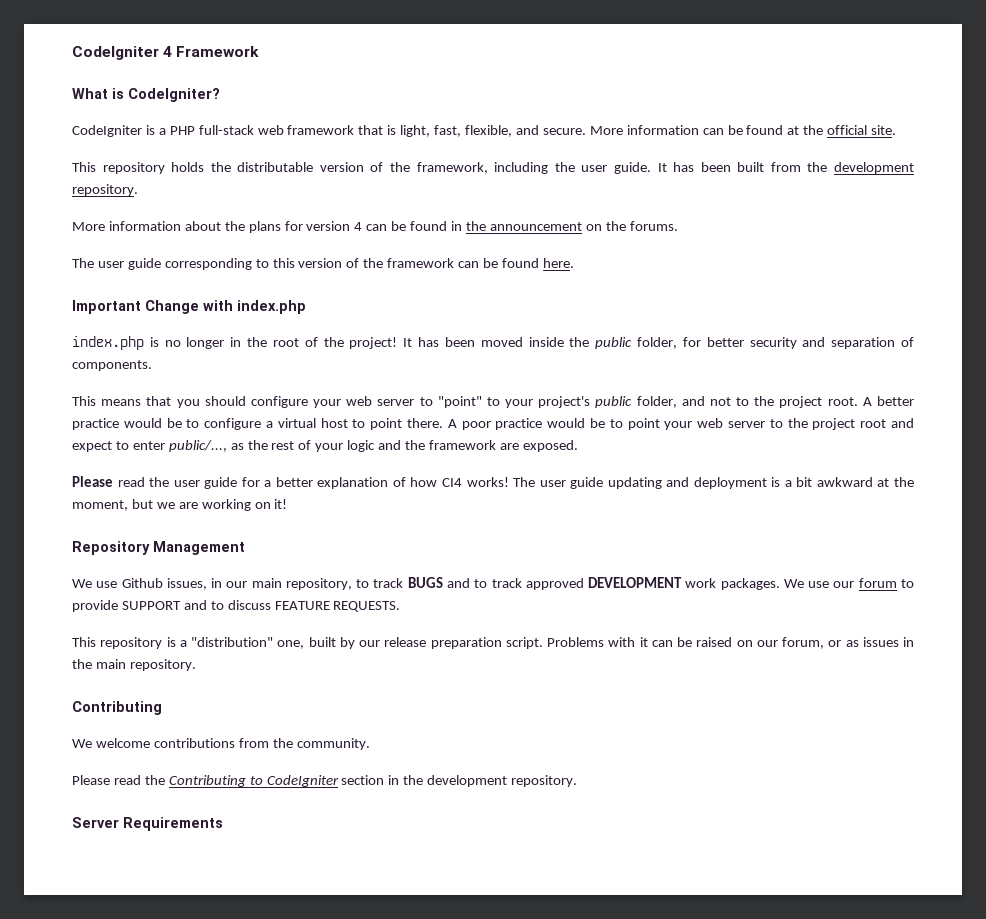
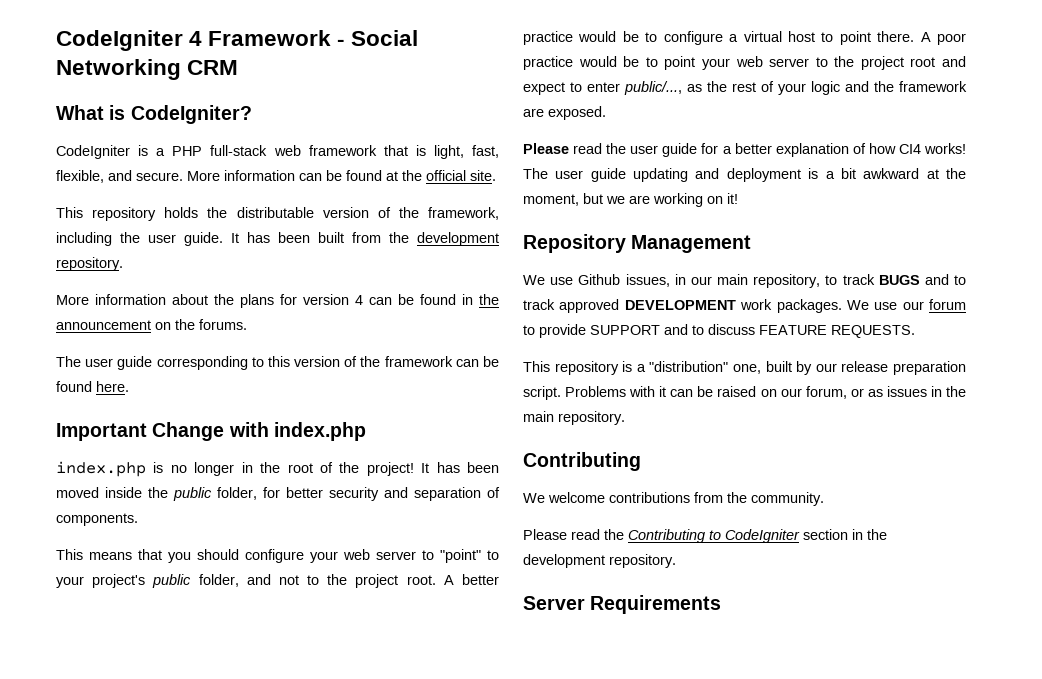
- CodeIgniter 4 Framework
+ CodeIgniter 4 Framework - Social Networking CRM

